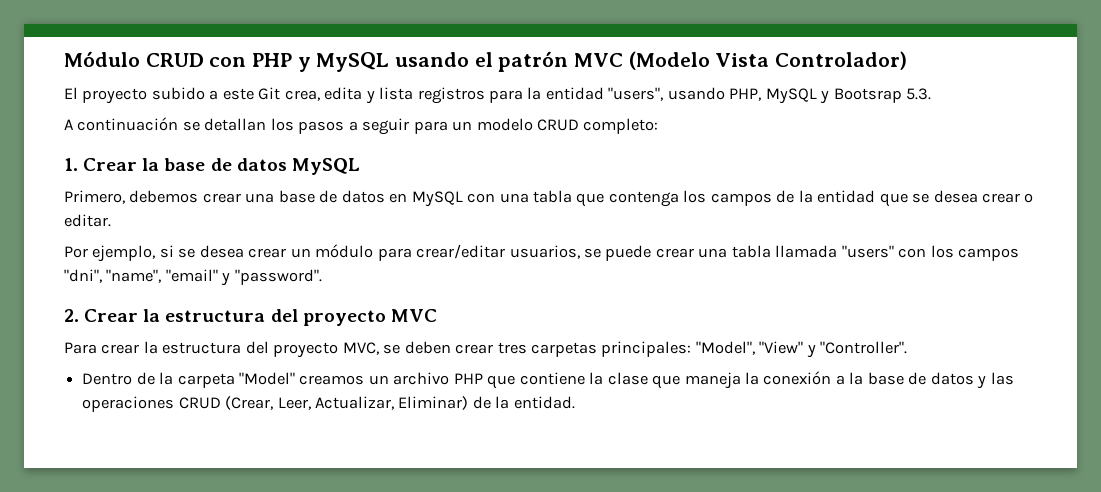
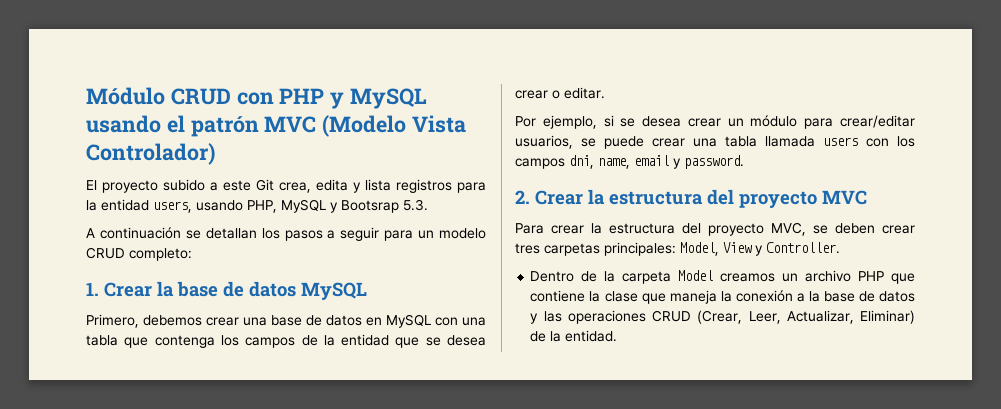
- El proyecto subido a este Git crea, edita y lista registros para la entidad "users", usando PHP, MySQL y Bootsrap 5.3.
+ El proyecto subido a este Git crea, edita y lista registros para la entidad users, usando PHP, MySQL y Bootsrap 5.3.
- Por ejemplo, si se desea crear un módulo para crear/editar usuarios, se puede crear una tabla llamada "users" con los campos "dni", "name", "email" y "password".
+ Por ejemplo, si se desea crear un módulo para crear/editar usuarios, se puede crear una tabla llamada users con los campos dni, name, email y password.
- Para crear la estructura del proyecto MVC, se deben crear tres carpetas principales: "Model", "View" y "Controller".
+ Para crear la estructura del proyecto MVC, se deben crear tres carpetas principales: Model, View y Controller.
- Dentro de la carpeta "Model" creamos un archivo PHP que contiene la clase que maneja la conexión a la base de datos y las operaciones CRUD (Crear, Leer, Actualizar, Eliminar) de la entidad.
+ Dentro de la carpeta Model creamos un archivo PHP que contiene la clase que maneja la conexión a la base de datos y las operaciones CRUD (Crear, Leer, Actualizar, Eliminar) de la entidad.

